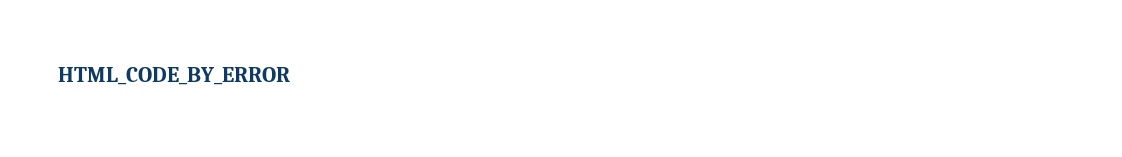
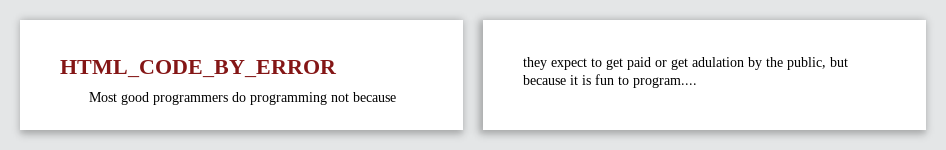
+ Most good programmers do programming not because they expect to get paid or get adulation by the public, but because it is fun to program....

